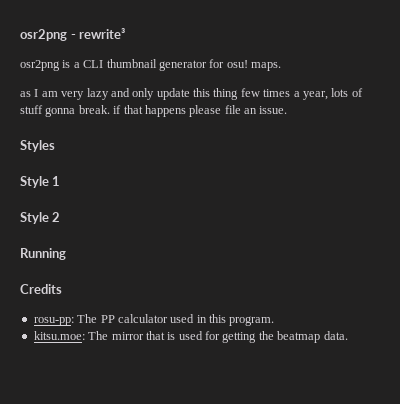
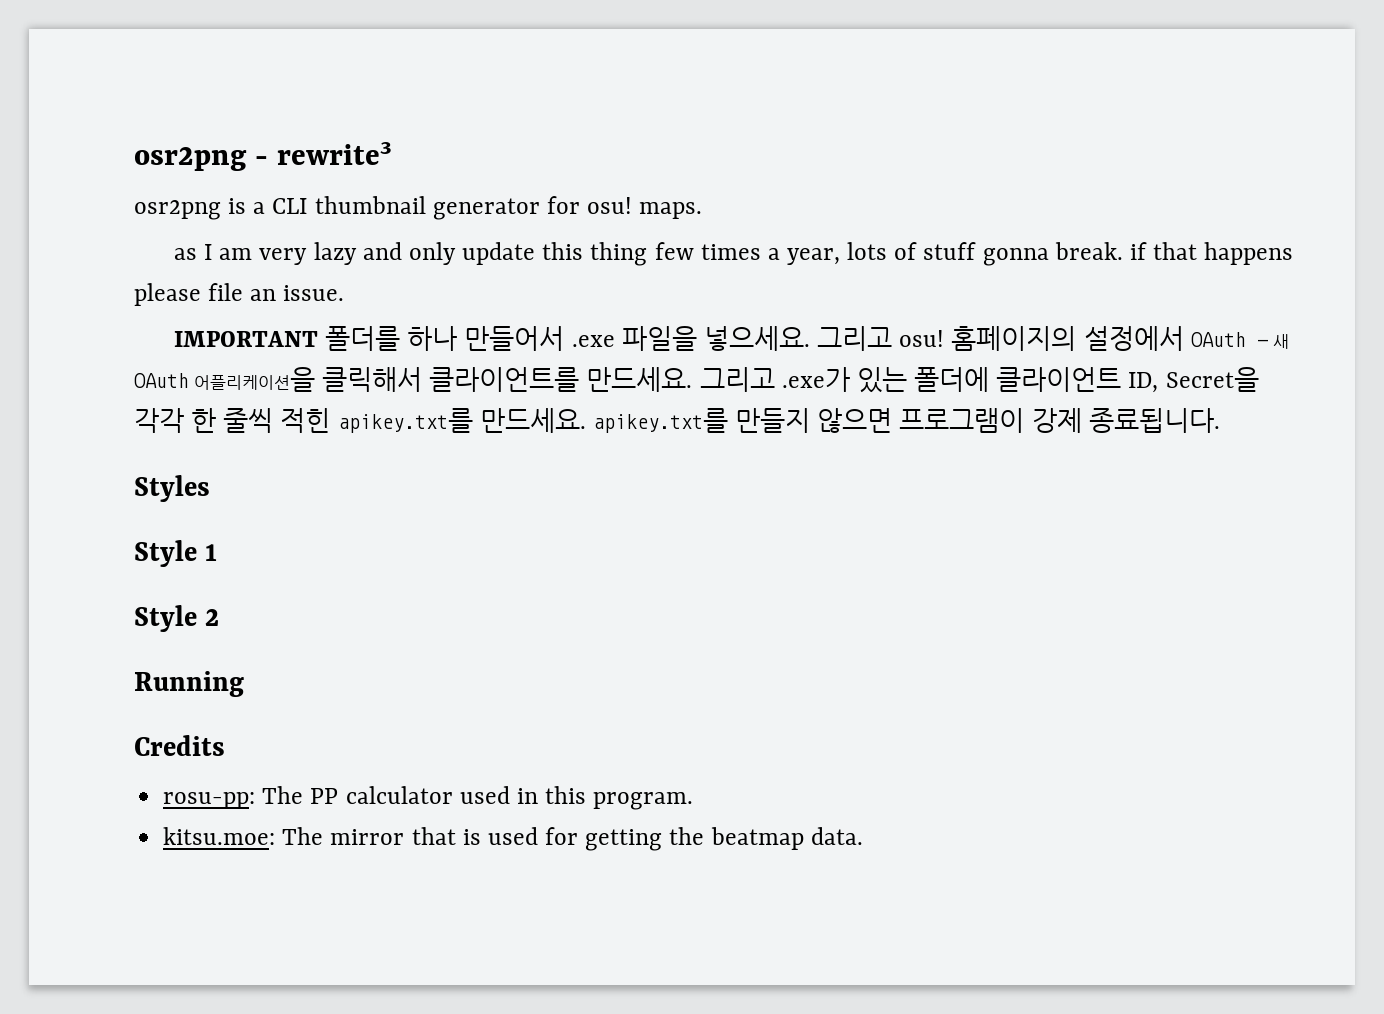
+ IMPORTANT 폴더를 하나 만들어서 .exe 파일을 넣으세요. 그리고 osu! 홈페이지의 설정에서 OAuth - 새 OAuth 어플리케이션을 클릭해서 클라이언트를 만드세요. 그리고 .exe가 있는 폴더에 클라이언트 ID, Secret을 각각 한 줄씩 적힌 apikey.txt를 만드세요. apikey.txt를 만들지 않으면 프로그램이 강제 종료됩니다.

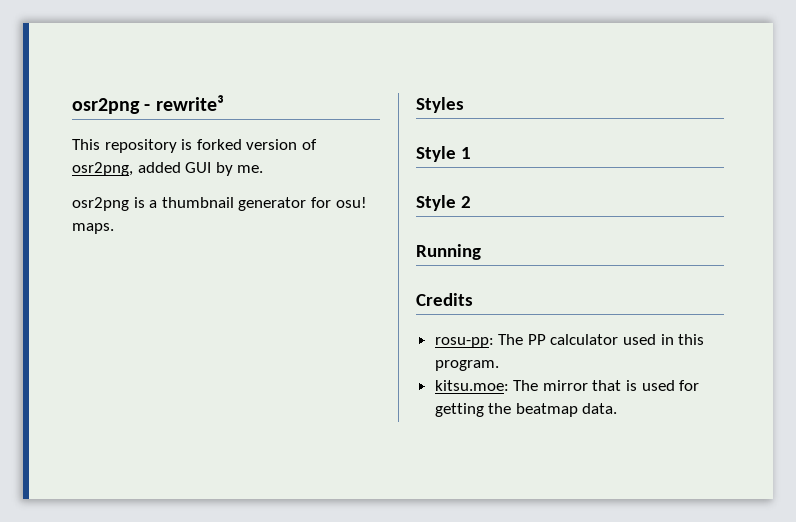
+ This repository is forked version of osr2png, added GUI by me.
- osr2png is a CLI thumbnail generator for osu! maps.
+ osr2png is a thumbnail generator for osu! maps.
- as I am very lazy and only update this thing few times a year, lots of stuff gonna break. if that happens please file an issue.
- IMPORTANT 폴더를 하나 만들어서 .exe 파일을 넣으세요. 그리고 osu! 홈페이지의 설정에서 OAuth - 새 OAuth 어플리케이션을 클릭해서 클라이언트를 만드세요. 그리고 .exe가 있는 폴더에 클라이언트 ID, Secret을 각각 한 줄씩 적힌 apikey.txt를 만드세요. apikey.txt를 만들지 않으면 프로그램이 강제 종료됩니다.

